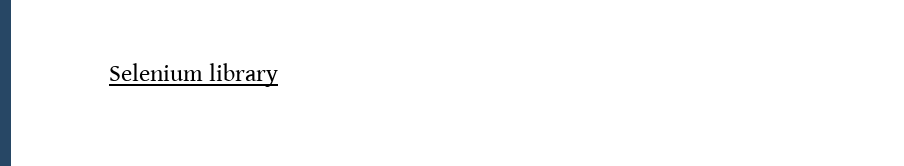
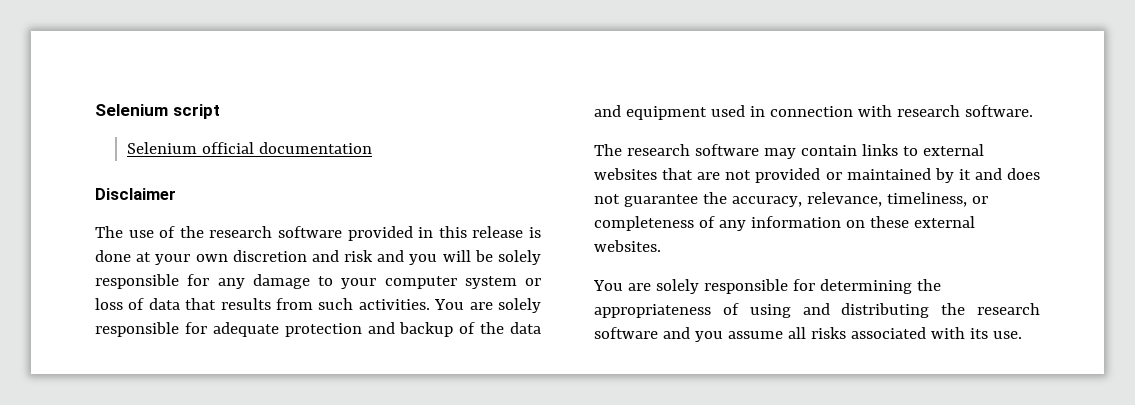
- Selenium library
+ Selenium script
+ Selenium official documentation
+ Disclaimer
+ The use of the research software provided in this release is done at your own discretion and risk and you will be solely responsible for any damage to your computer system or loss of data that results from such activities. You are solely responsible for adequate protection and backup of the data and equipment used in connection with research software.
+ The research software may contain links to external websites that are not provided or maintained by it and does not guarantee the accuracy, relevance, timeliness, or completeness of any information on these external websites.
+ You are solely responsible for determining the appropriateness of using and distributing the research software and you assume all risks associated with its use.

